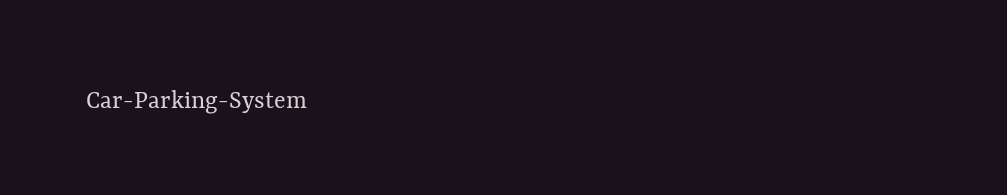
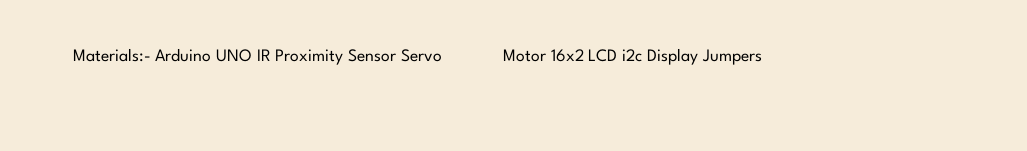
- Car-Parking-System
+ Materials:- Arduino UNO IR Proximity Sensor Servo Motor 16x2 LCD i2c Display Jumpers

